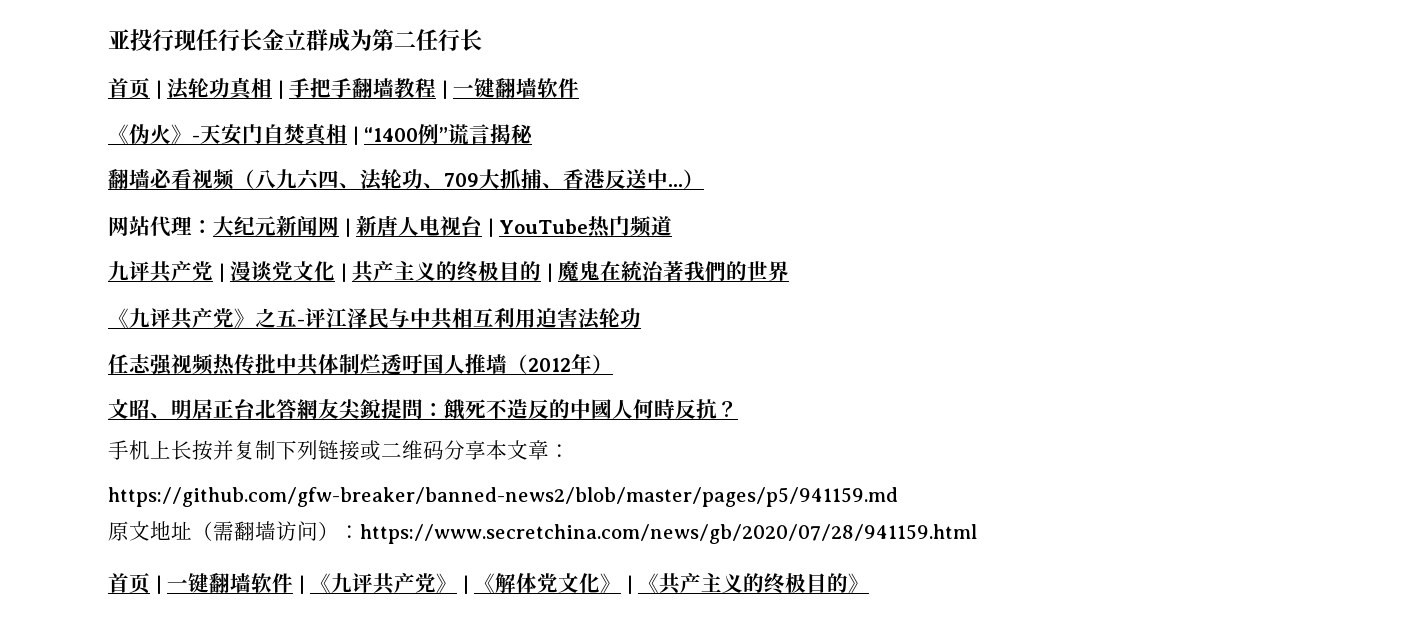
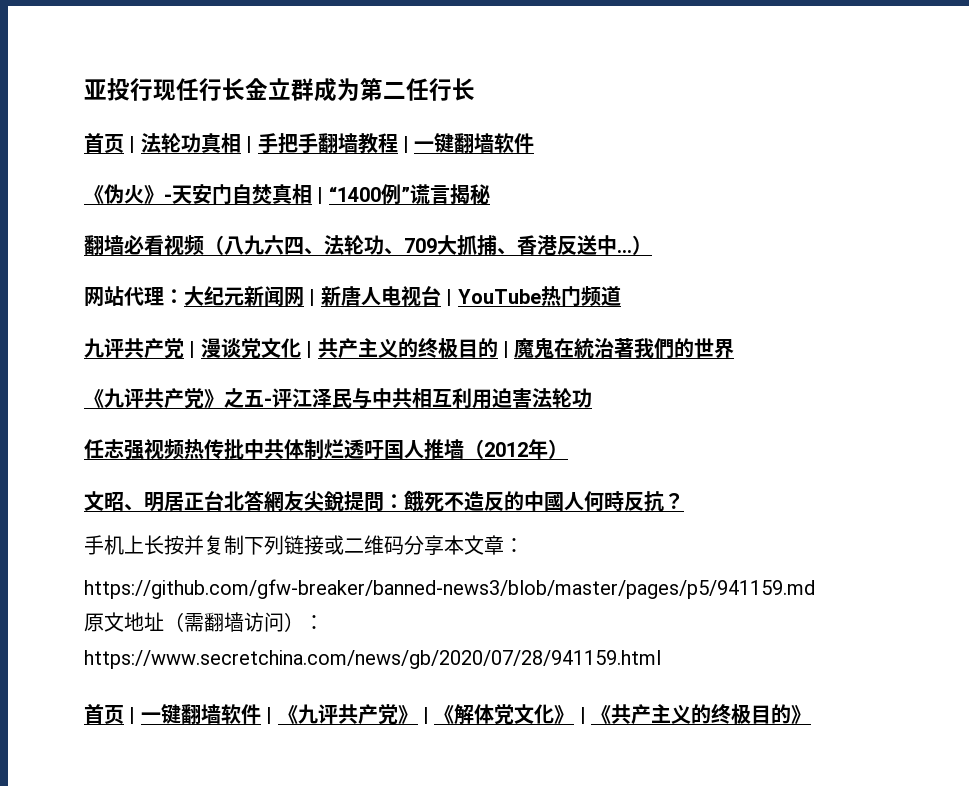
- https://github.com/gfw-breaker/banned-news2/blob/master/pages/p5/941159.md
+ https://github.com/gfw-breaker/banned-news3/blob/master/pages/p5/941159.md

